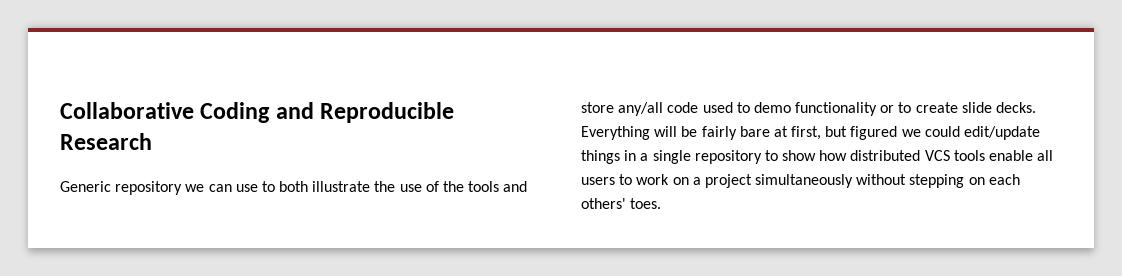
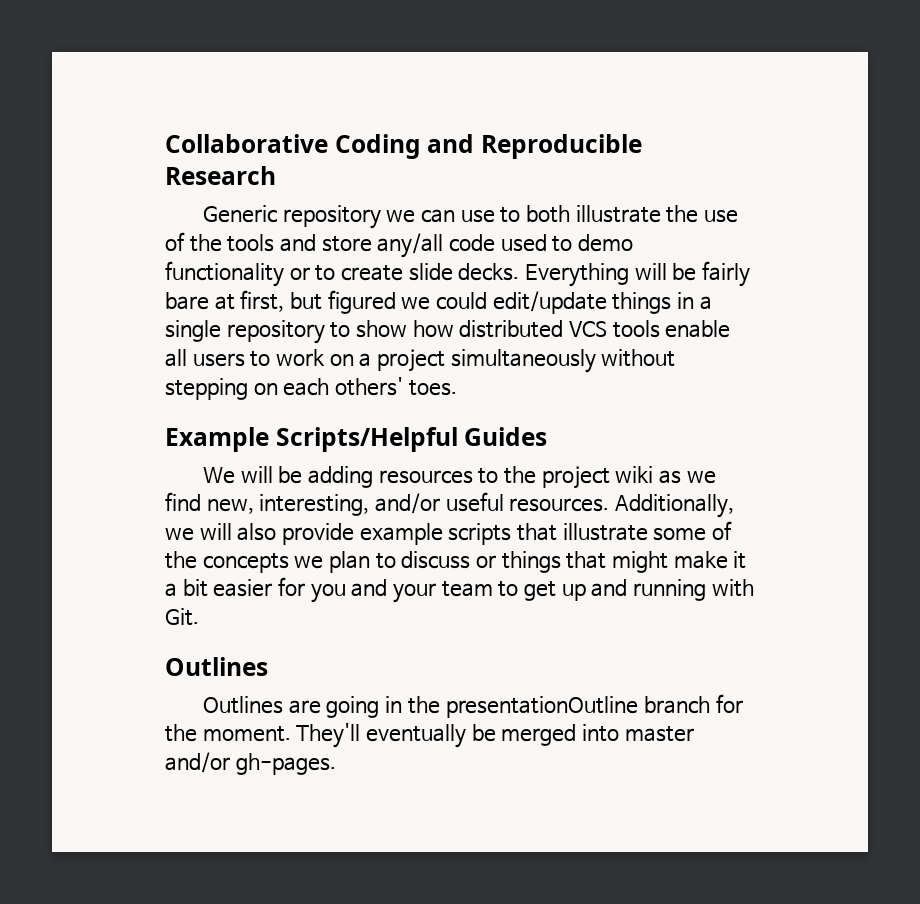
+ Example Scripts/Helpful Guides
+ We will be adding resources to the project wiki as we find new, interesting, and/or useful resources. Additionally, we will also provide example scripts that illustrate some of the concepts we plan to discuss or things that might make it a bit easier for you and your team to get up and running with Git.
+ Outlines
+ Outlines are going in the presentationOutline branch for the moment. They'll eventually be merged into master and/or gh-pages.

